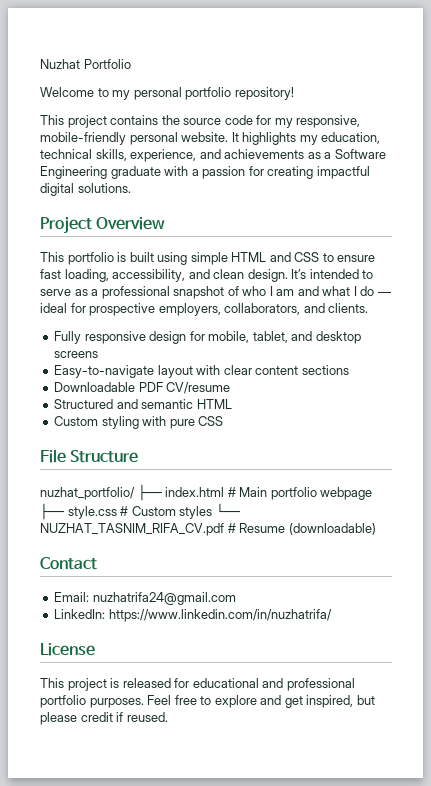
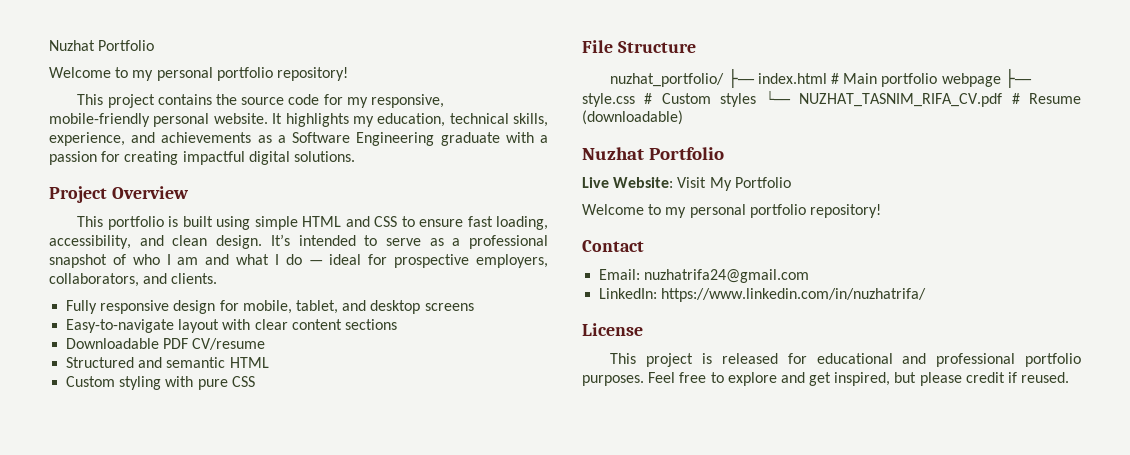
  nuzhat_portfolio/ ├── index.html # Main portfolio webpage ├── style.css # Custom styles └── NUZHAT_TASNIM_RIFA_CV.pdf # Resume (downloadable)
+ Nuzhat Portfolio
+ Live Website: Visit My Portfolio
+ Welcome to my personal portfolio repository!

